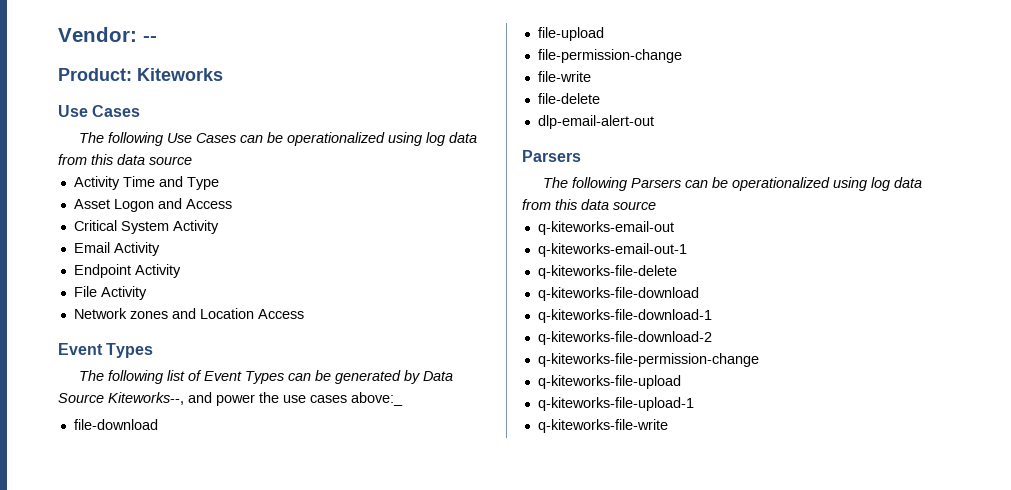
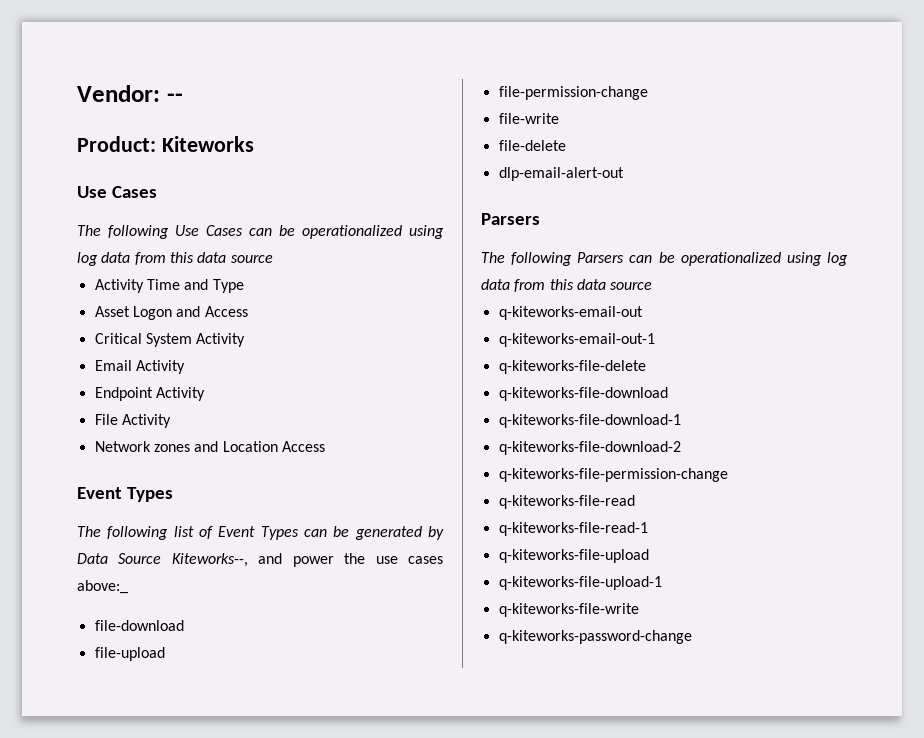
+ q-kiteworks-file-read
+ q-kiteworks-file-read-1
+ q-kiteworks-password-change

